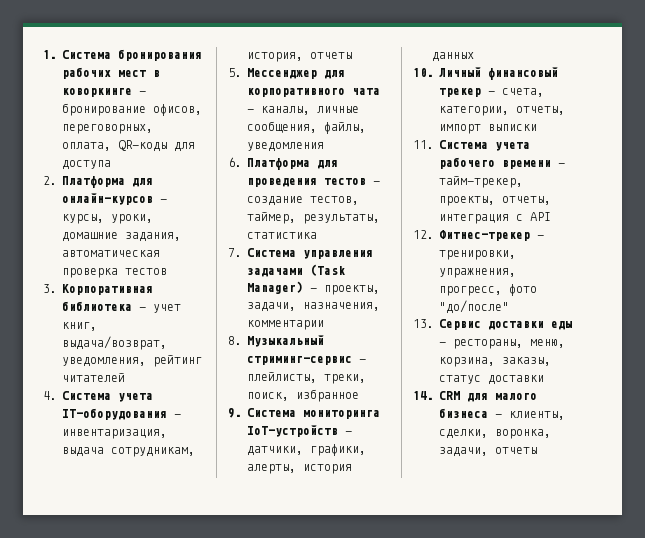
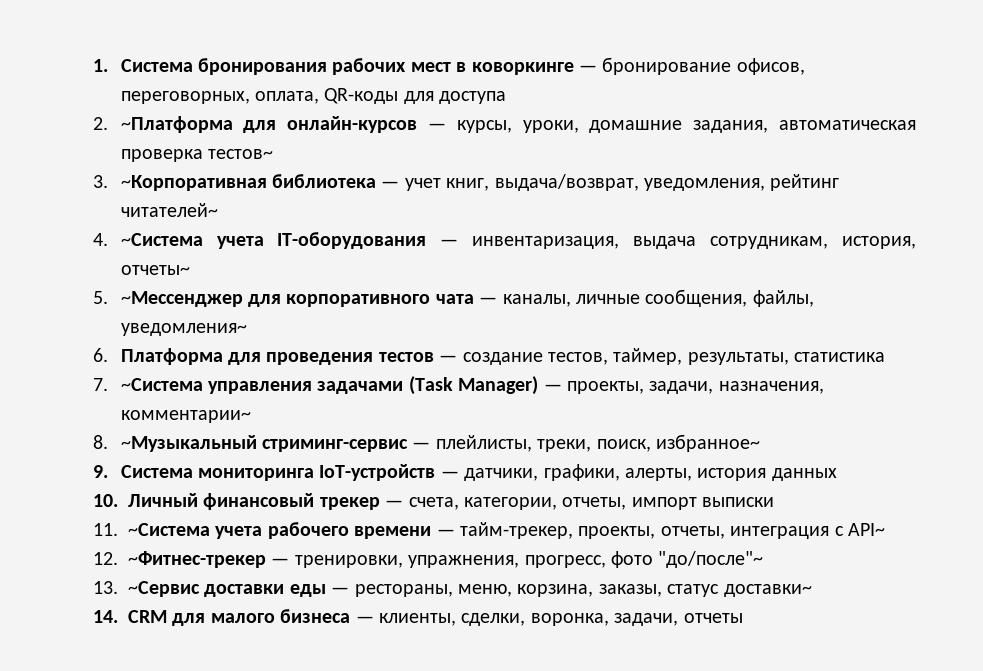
- 2. Платформа для онлайн-курсов — курсы, уроки, домашние задания, автоматическая проверка тестов
+ 2. ~Платформа для онлайн-курсов — курсы, уроки, домашние задания, автоматическая проверка тестов~
- 3. Корпоративная библиотека — учет книг, выдача/возврат, уведомления, рейтинг читателей
+ 3. ~Корпоративная библиотека — учет книг, выдача/возврат, уведомления, рейтинг читателей~
- 4. Система учета IT-оборудования — инвентаризация, выдача сотрудникам, история, отчеты
+ 4. ~Система учета IT-оборудования — инвентаризация, выдача сотрудникам, история, отчеты~
- 5. Мессенджер для корпоративного чата — каналы, личные сообщения, файлы, уведомления
+ 5. ~Мессенджер для корпоративного чата — каналы, личные сообщения, файлы, уведомления~
- 7. Система управления задачами (Task Manager) — проекты, задачи, назначения, комментарии
+ 7. ~Система управления задачами (Task Manager) — проекты, задачи, назначения, комментарии~
- 8. Музыкальный стриминг-сервис — плейлисты, треки, поиск, избранное
+ 8. ~Музыкальный стриминг-сервис — плейлисты, треки, поиск, избранное~
- 11. Система учета рабочего времени — тайм-трекер, проекты, отчеты, интеграция с API
+ 11. ~Система учета рабочего времени — тайм-трекер, проекты, отчеты, интеграция с API~
- 12. Фитнес-трекер — тренировки, упражнения, прогресс, фото "до/после"
+ 12. ~Фитнес-трекер — тренировки, упражнения, прогресс, фото "до/после"~
- 13. Сервис доставки еды — рестораны, меню, корзина, заказы, статус доставки
+ 13. ~Сервис доставки еды — рестораны, меню, корзина, заказы, статус доставки~

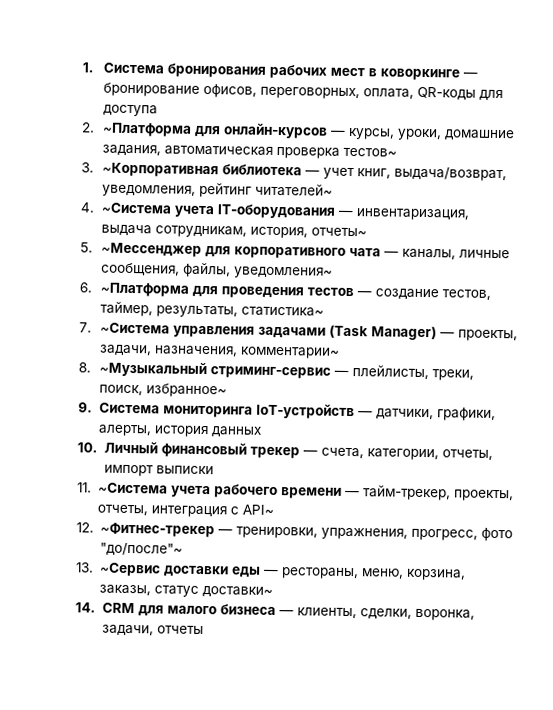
- 6. Платформа для проведения тестов — создание тестов, таймер, результаты, статистика
+ 6. ~Платформа для проведения тестов — создание тестов, таймер, результаты, статистика~

